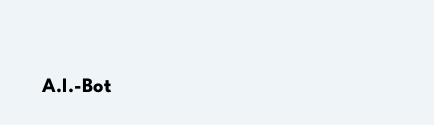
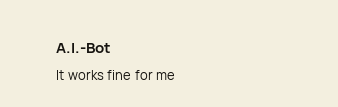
+ It works fine for me

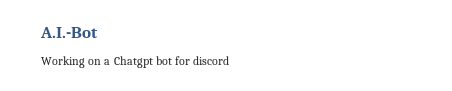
- It works fine for me
+ Working on a Chatgpt bot for discord

